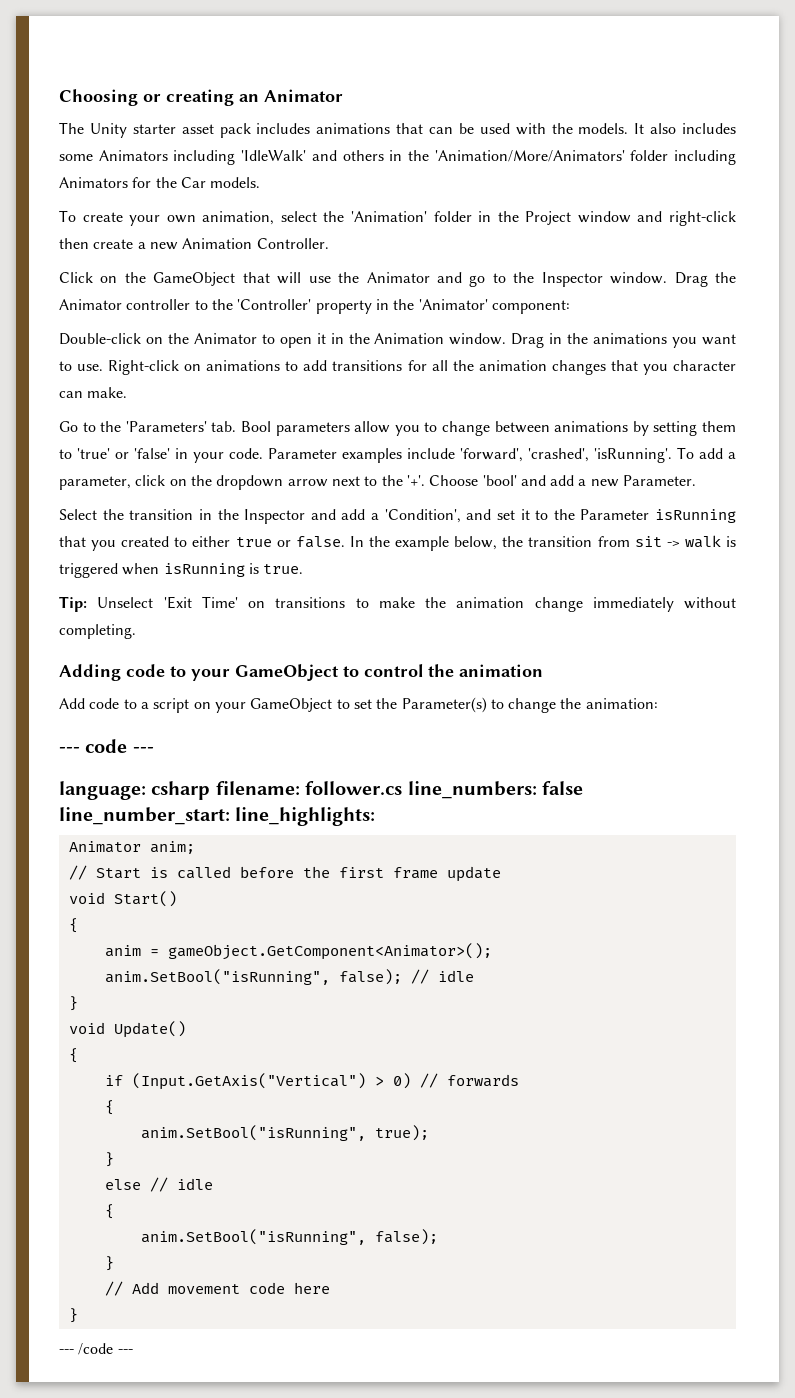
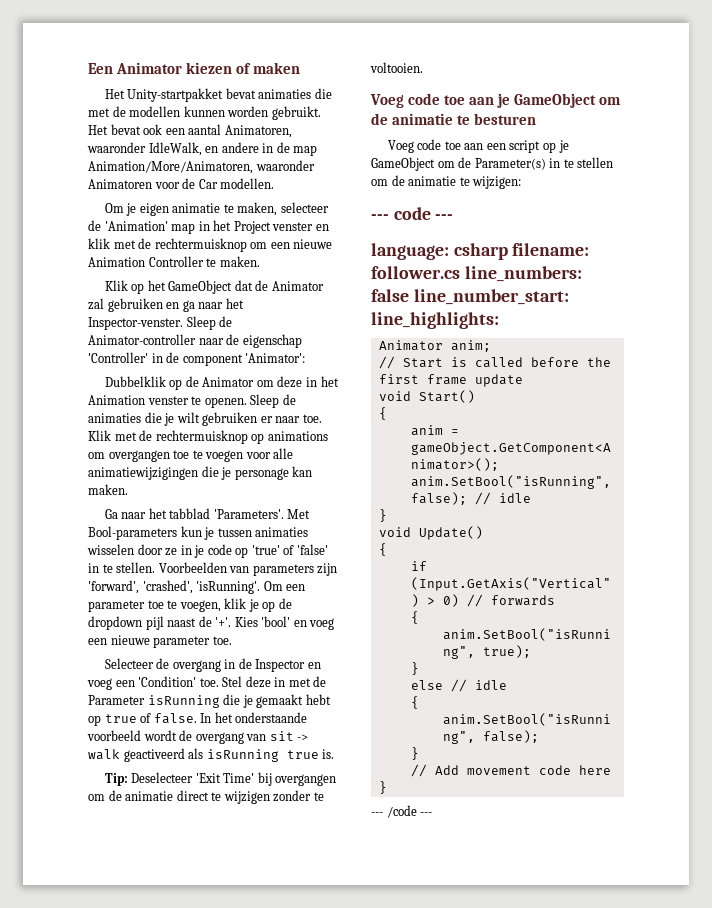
- Choosing or creating an Animator
- The Unity starter asset pack includes animations that can be used with the models. It also includes some Animators including 'IdleWalk' and others in the 'Animation/More/Animators' folder including Animators for the Car models.
- To create your own animation, select the 'Animation' folder in the Project window and right-click then create a new Animation Controller.
- Click on the GameObject that will use the Animator and go to the Inspector window. Drag the Animator controller to the 'Controller' property in the 'Animator' component:
- Double-click on the Animator to open it in the Animation window. Drag in the animations you want to use. Right-click on animations to add transitions for all the animation changes that you character can make.
- Go to the 'Parameters' tab. Bool parameters allow you to change between animations by setting them to 'true' or 'false' in your code. Parameter examples include 'forward', 'crashed', 'isRunning'. To add a parameter, click on the dropdown arrow next to the '+'. Choose 'bool' and add a new Parameter.
- Select the transition in the Inspector and add a 'Condition', and set it to the Parameter isRunning that you created to either true or false. In the example below, the transition from sit -> walk is triggered when isRunning is true.
+ Een Animator kiezen of maken
+ Het Unity-startpakket bevat animaties die met de modellen kunnen worden gebruikt. Het bevat ook een aantal Animatoren, waaronder IdleWalk, en andere in de map Animation/More/Animatoren, waaronder Animatoren voor de Car modellen.
+ Om je eigen animatie te maken, selecteer de 'Animation' map in het Project venster en klik met de rechtermuisknop om een nieuwe Animation Controller te maken.
+ Klik op het GameObject dat de Animator zal gebruiken en ga naar het Inspector-venster. Sleep de Animator-controller naar de eigenschap 'Controller' in de component 'Animator':
+ Dubbelklik op de Animator om deze in het Animation venster te openen. Sleep de animaties die je wilt gebruiken er naar toe. Klik met de rechtermuisknop op animations om overgangen toe te voegen voor alle animatiewijzigingen die je personage kan maken.
+ Ga naar het tabblad 'Parameters'. Met Bool-parameters kun je tussen animaties wisselen door ze in je code op 'true' of 'false' in te stellen. Voorbeelden van parameters zijn 'forward', 'crashed', 'isRunning'. Om een parameter toe te voegen, klik je op de dropdown pijl naast de '+'. Kies 'bool' en voeg een nieuwe parameter toe.
+ Selecteer de overgang in de Inspector en voeg een 'Condition' toe. Stel deze in met de Parameter isRunning die je gemaakt hebt op true of false. In het onderstaande voorbeeld wordt de overgang van sit -> walk geactiveerd als isRunning true is.
- Tip: Unselect 'Exit Time' on transitions to make the animation change immediately without completing.
- Adding code to your GameObject to control the animation
- Add code to a script on your GameObject to set the Parameter(s) to change the animation:
+ Tip: Deselecteer 'Exit Time' bij overgangen om de animatie direct te wijzigen zonder te voltooien.
+ Voeg code toe aan je GameObject om de animatie te besturen
+ Voeg code toe aan een script op je GameObject om de Parameter(s) in te stellen om de animatie te wijzigen:

